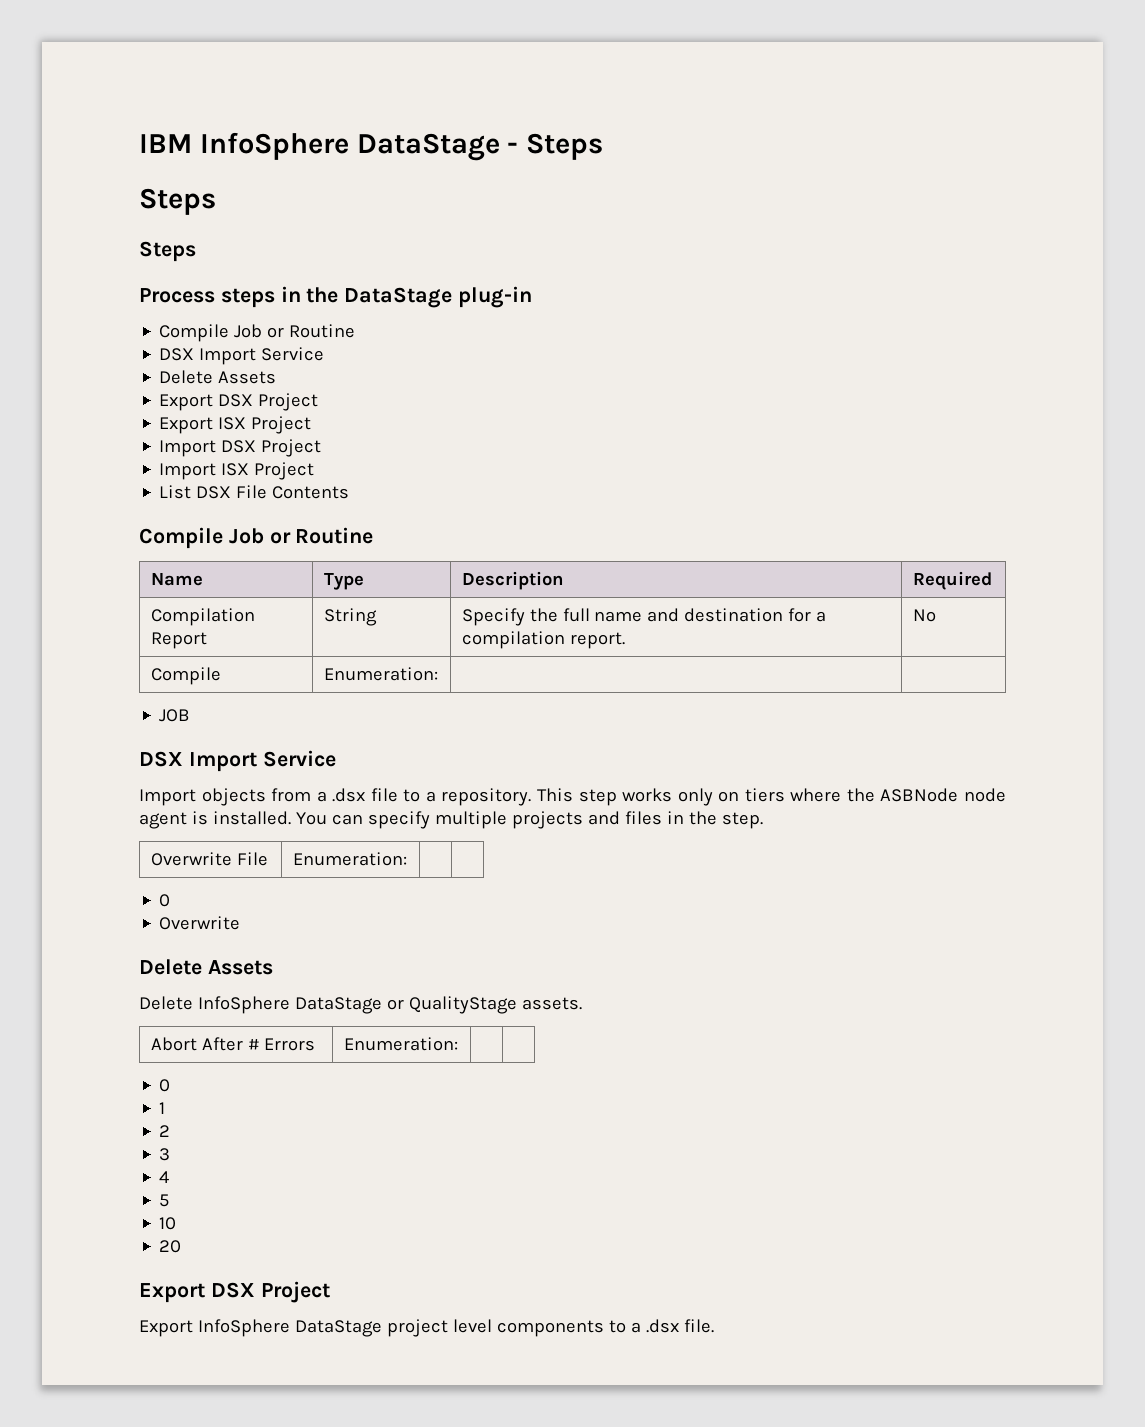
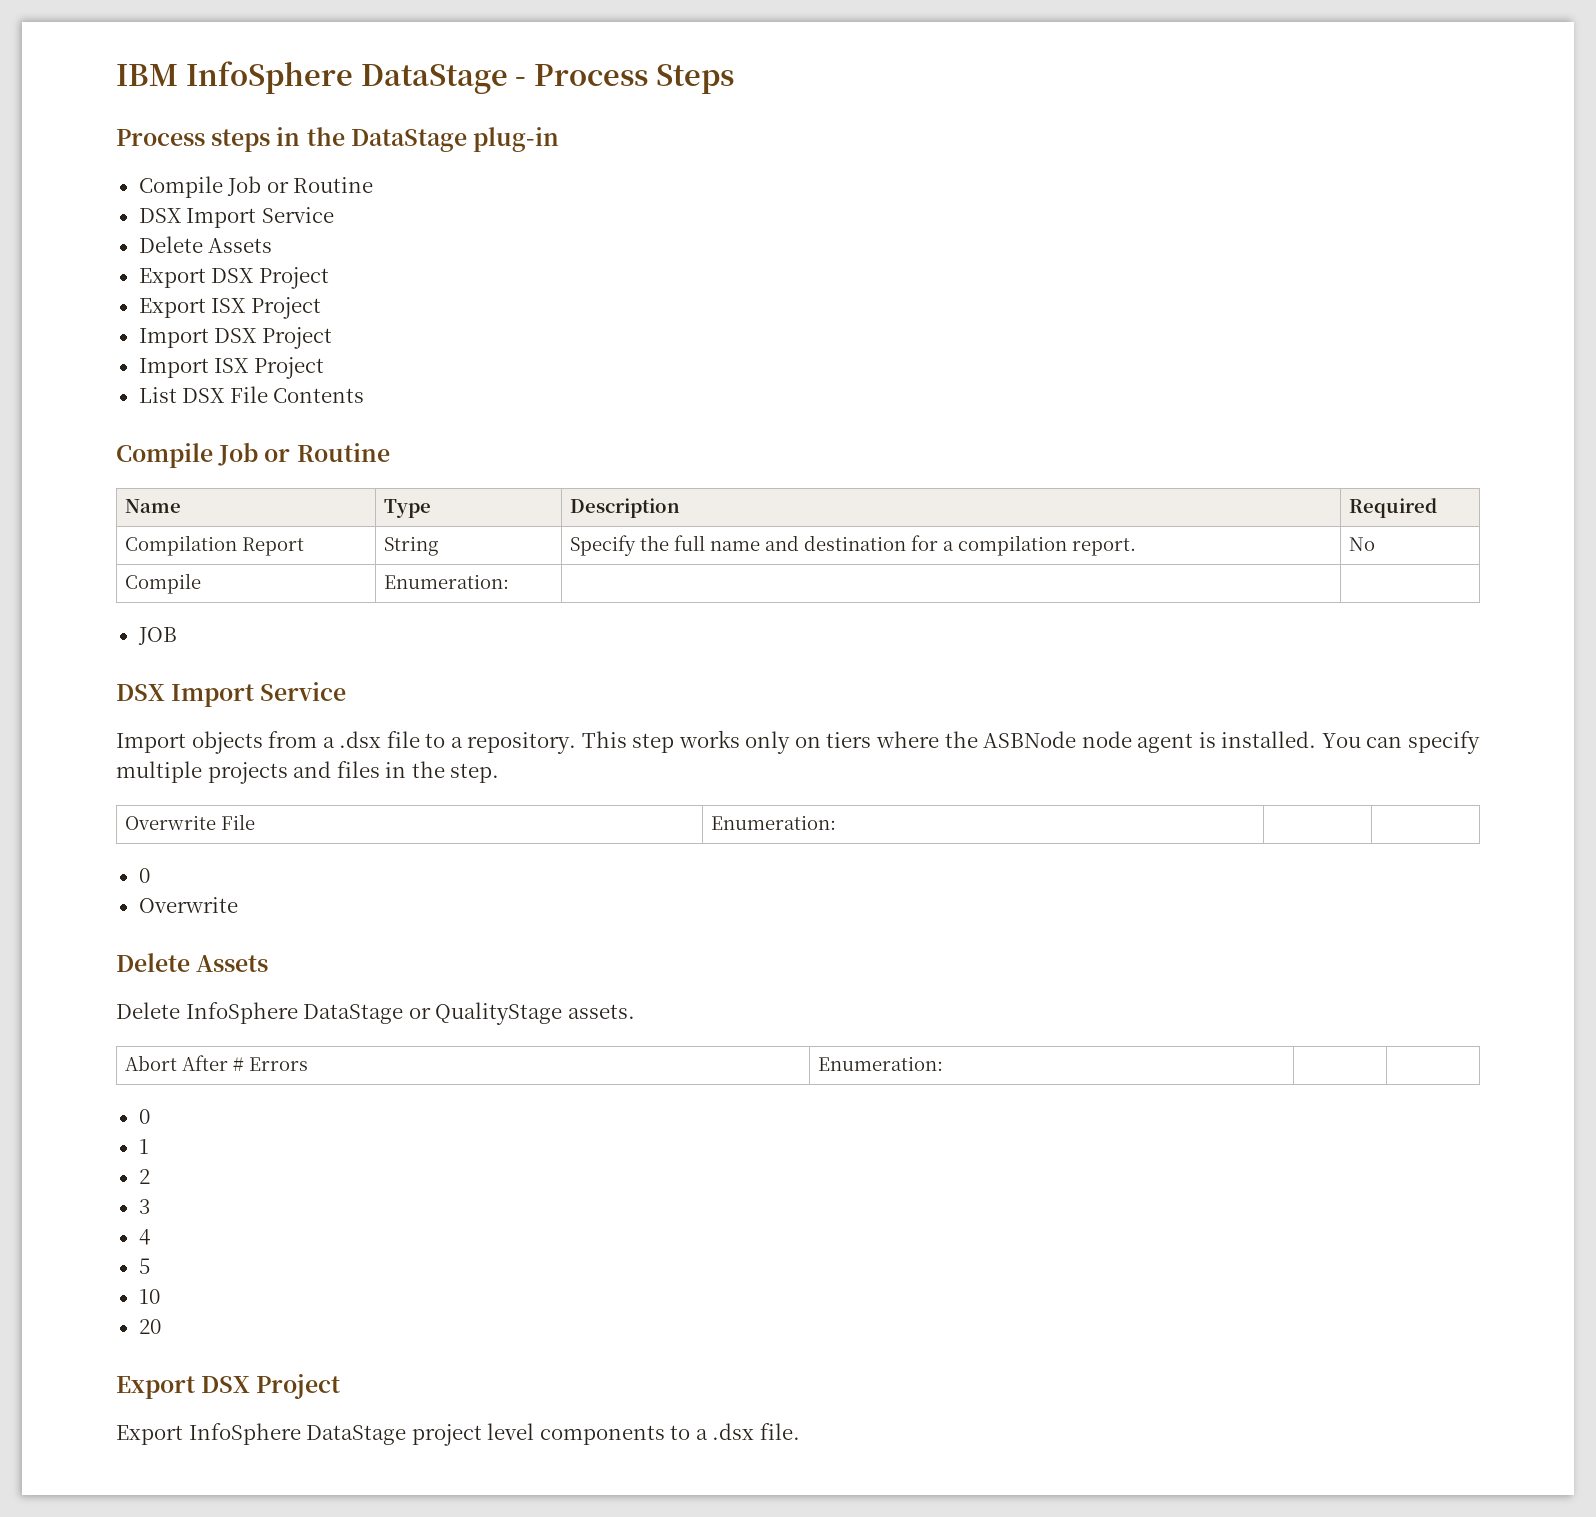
- IBM InfoSphere DataStage - Steps
- Steps
- Steps
+ IBM InfoSphere DataStage - Process Steps

